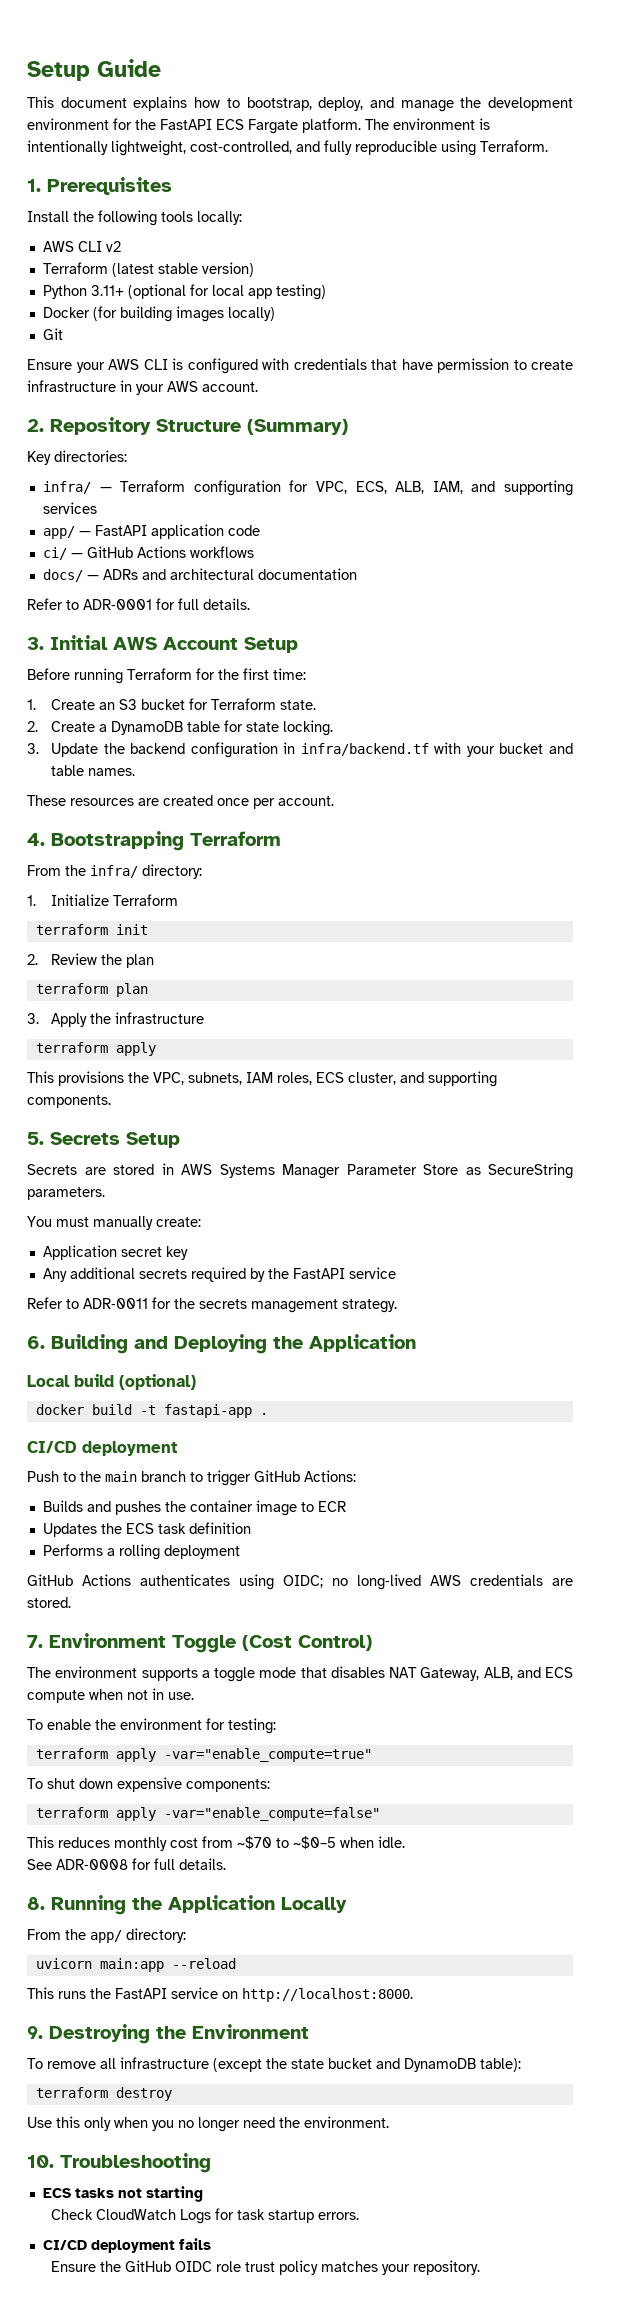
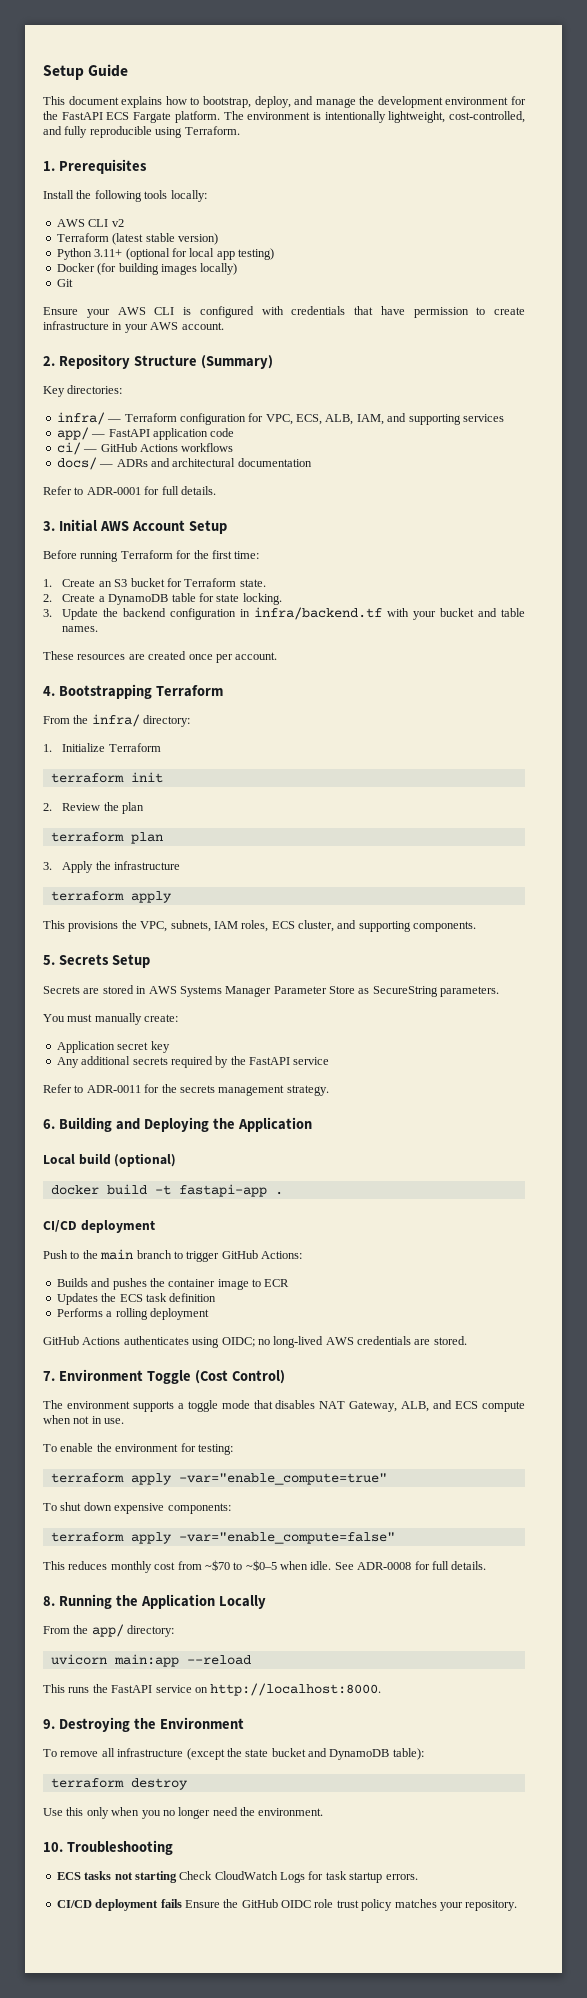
- This reduces monthly cost from ~$70 to ~$0–5 when idle.
- See ADR‑0008 for full details.
+ This reduces monthly cost from ~$70 to ~$0–5 when idle. See ADR‑0008 for full details.
- ECS tasks not starting
- Check CloudWatch Logs for task startup errors.
+ ECS tasks not starting Check CloudWatch Logs for task startup errors.
- CI/CD deployment fails
- Ensure the GitHub OIDC role trust policy matches your repository.
+ CI/CD deployment fails Ensure the GitHub OIDC role trust policy matches your repository.

